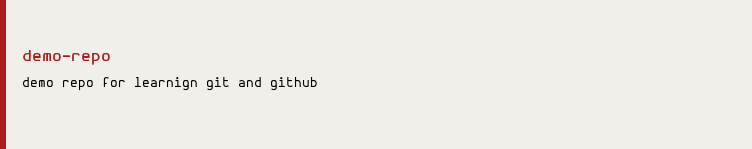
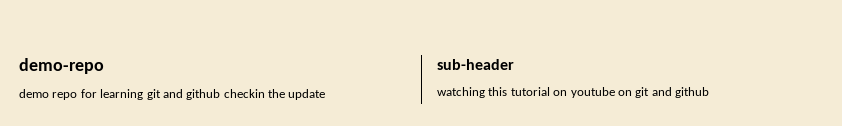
- demo repo for learnign git and github
+ demo repo for learning git and github checkin the update
+ sub-header
+ watching this tutorial on youtube on git and github

